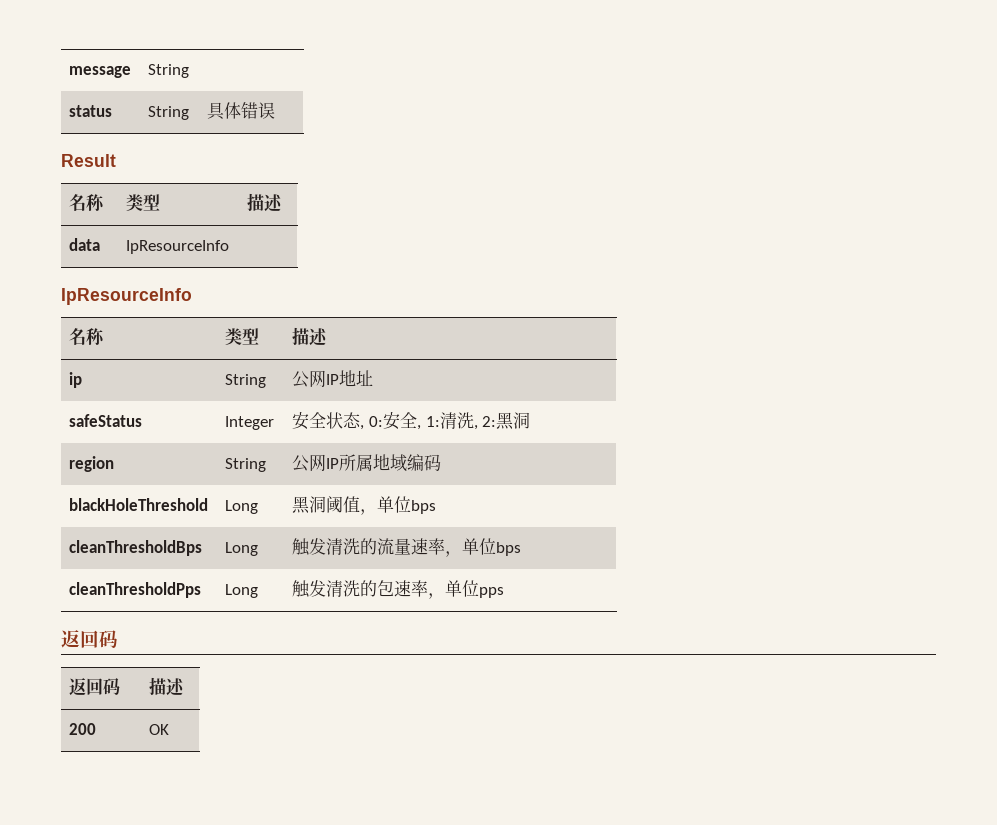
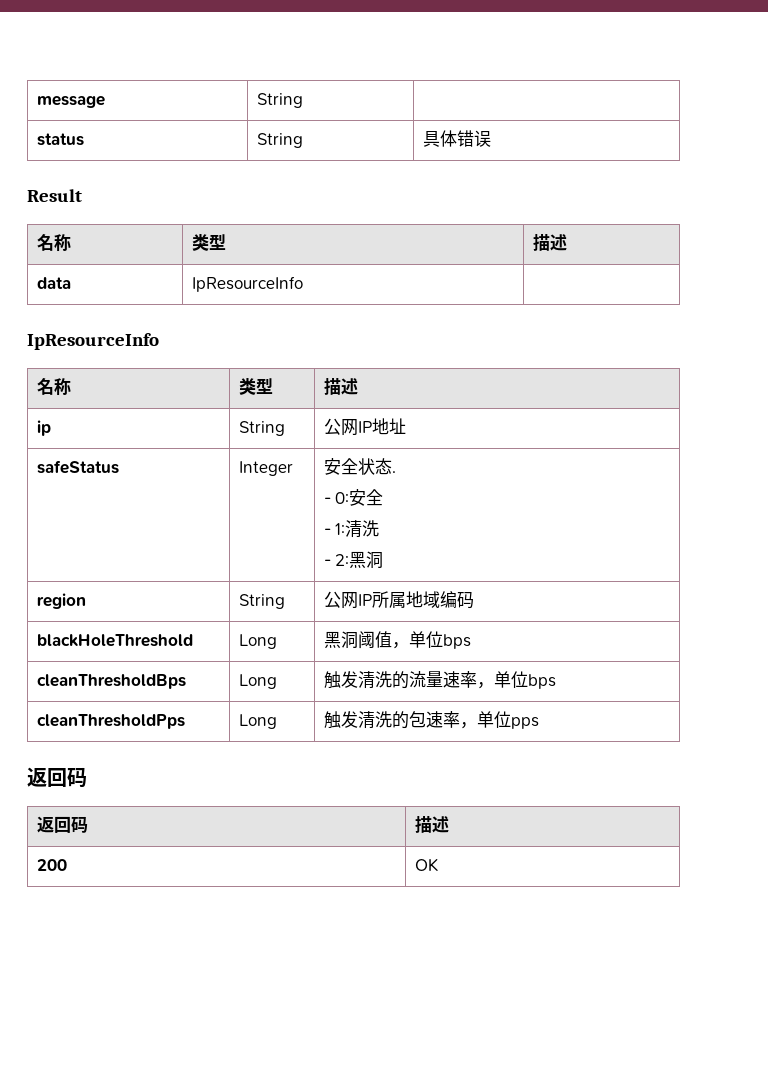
- safeStatus | Integer | 安全状态, 0:安全, 1:清洗, 2:黑洞
+ safeStatus | Integer | 安全状态.
+ - 0:安全
+ - 1:清洗
+ - 2:黑洞

